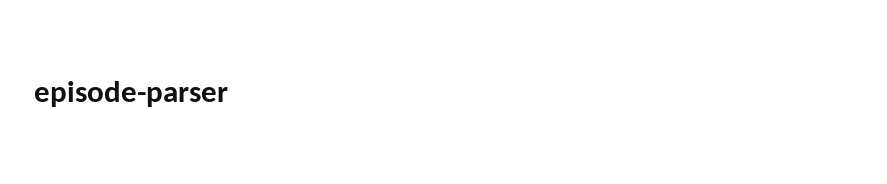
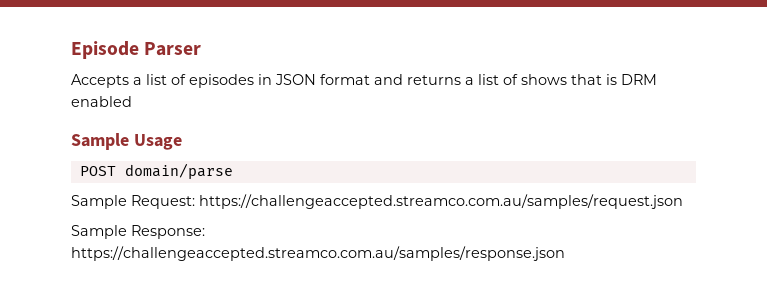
- episode-parser
+ Episode Parser
+ Accepts a list of episodes in JSON format and returns a list of shows that is DRM enabled
+ Sample Usage
+ POST domain/parse
+ Sample Request: https://challengeaccepted.streamco.com.au/samples/request.json
+ Sample Response: https://challengeaccepted.streamco.com.au/samples/response.json

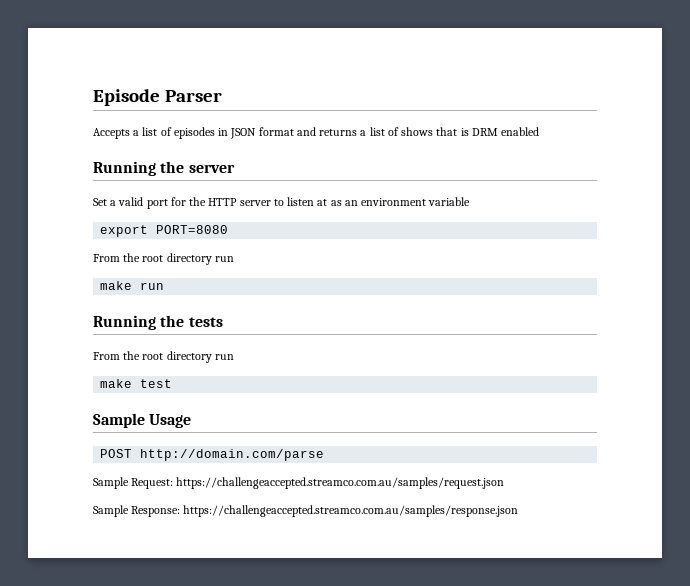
+ Running the server
+ Set a valid port for the HTTP server to listen at as an environment variable
+ export PORT=8080
+ From the root directory run
+ make run
+ Running the tests
+ From the root directory run
+ make test
- POST domain/parse
+ POST http://domain.com/parse

